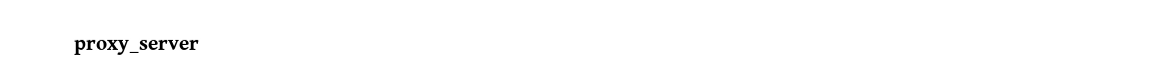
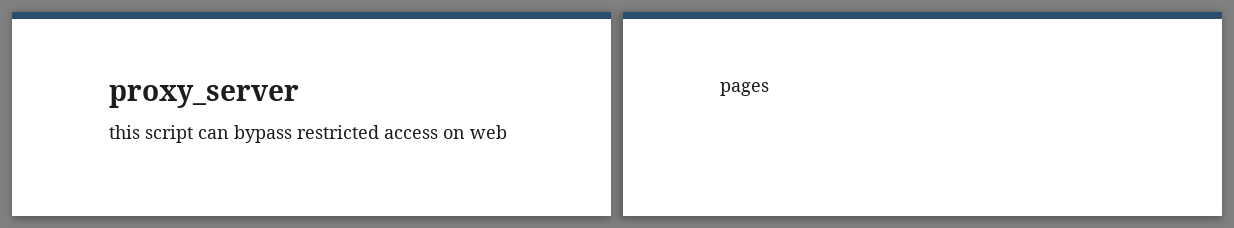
+ this script can bypass restricted access on web pages

